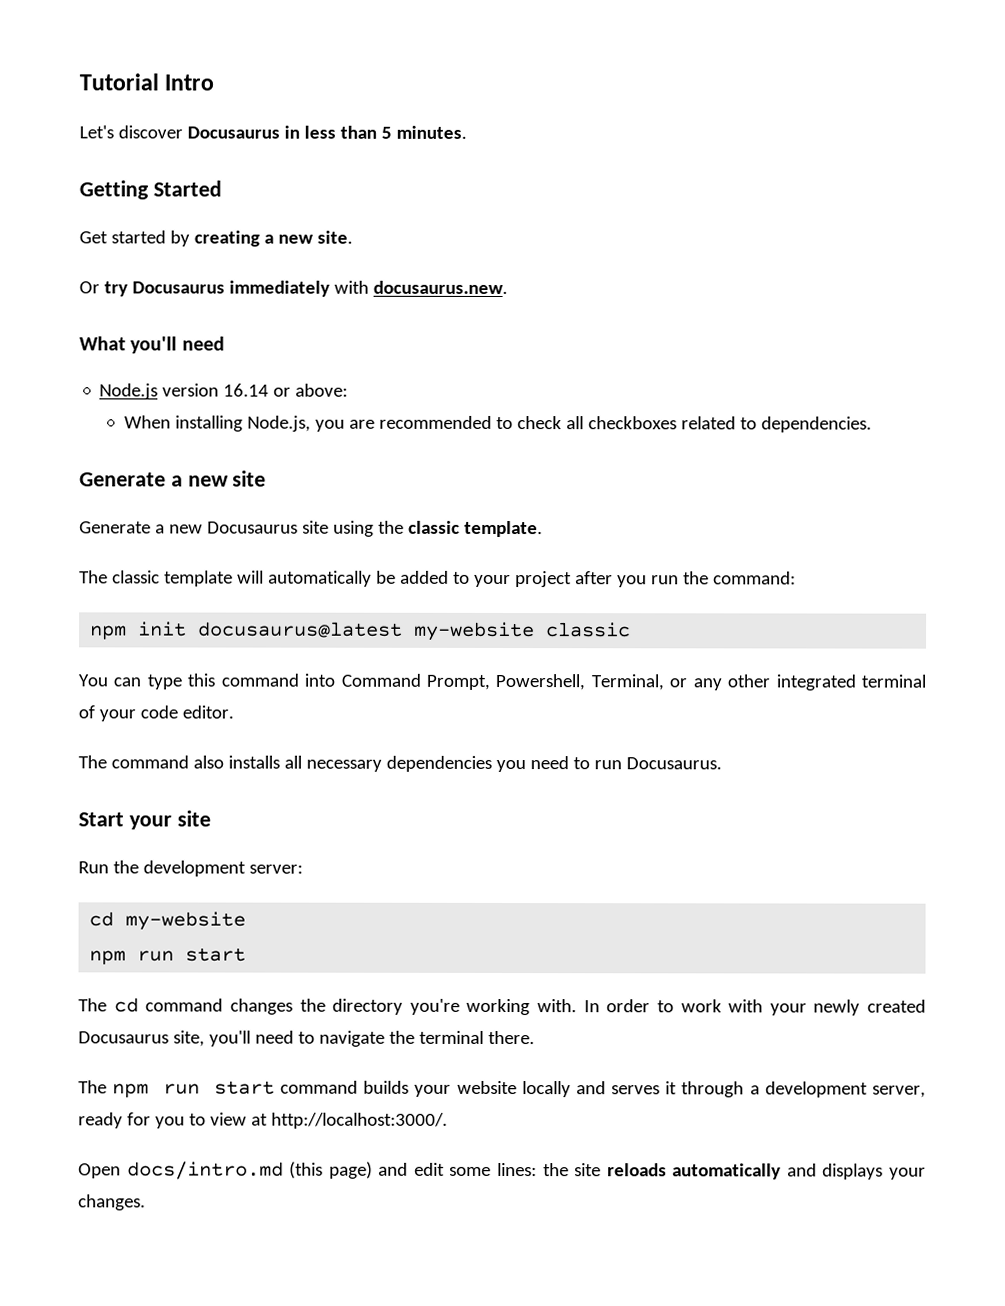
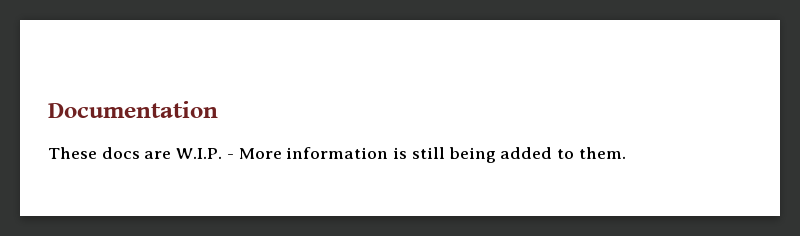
- Tutorial Intro
- Let's discover Docusaurus in less than 5 minutes.
- Getting Started
- Get started by creating a new site.
- Or try Docusaurus immediately with docusaurus.new.
- What you'll need
- Node.js version 16.14 or above:
- When installing Node.js, you are recommended to check all checkboxes related to dependencies.
- Generate a new site
- Generate a new Docusaurus site using the classic template.
- The classic template will automatically be added to your project after you run the command:
- npm init docusaurus@latest my-website classic
- You can type this command into Command Prompt, Powershell, Terminal, or any other integrated terminal of your code editor.
- The command also installs all necessary dependencies you need to run Docusaurus.
- Start your site
- Run the development server:
- cd my-website
- npm run start
- The cd command changes the directory you're working with. In order to work with your newly created Docusaurus site, you'll need to navigate the terminal there.
- The npm run start command builds your website locally and serves it through a development server, ready for you to view at http://localhost:3000/.
- Open docs/intro.md (this page) and edit some lines: the site reloads automatically and displays your changes.
+ Documentation
+ These docs are W.I.P. - More information is still being added to them.

